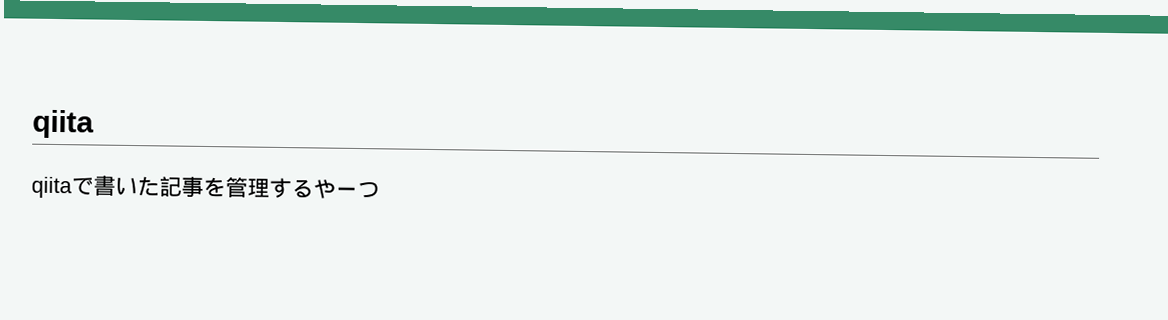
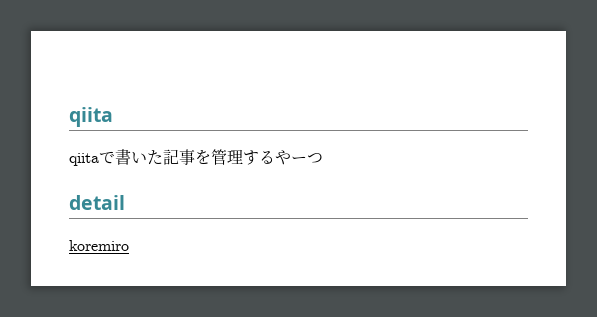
+ detail
+ koremiro

